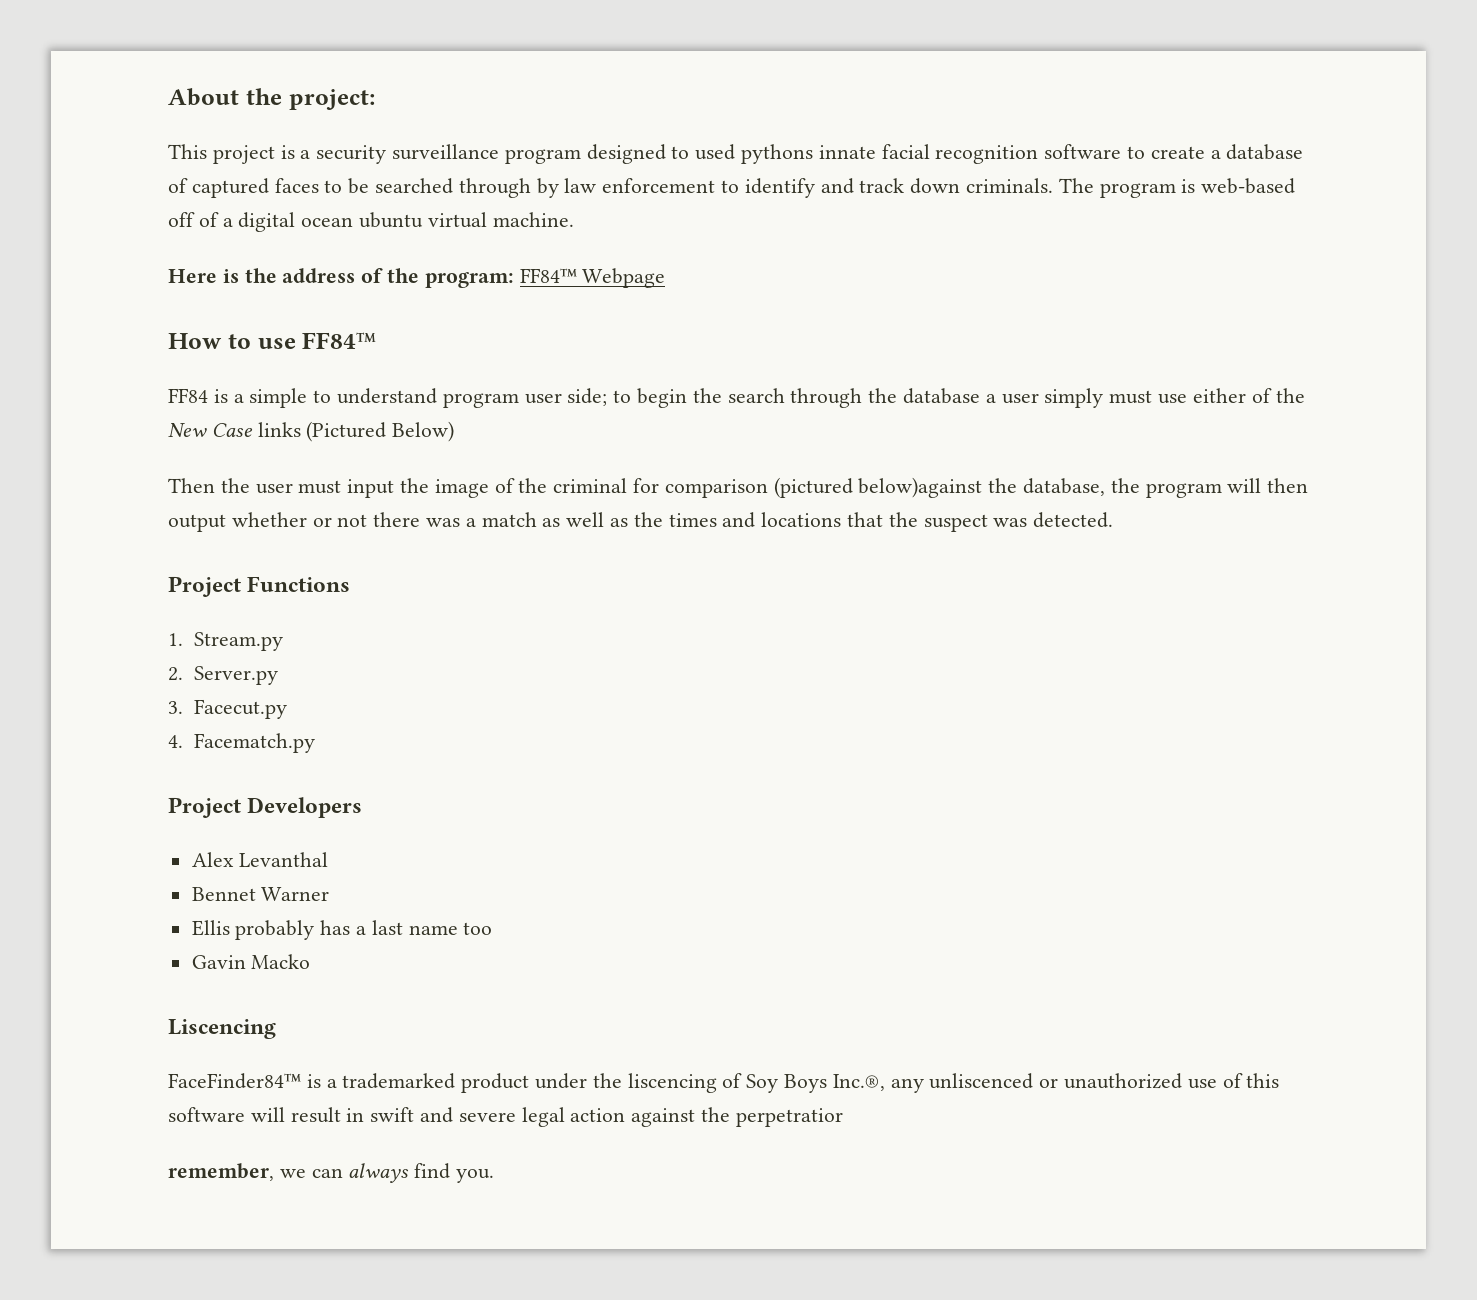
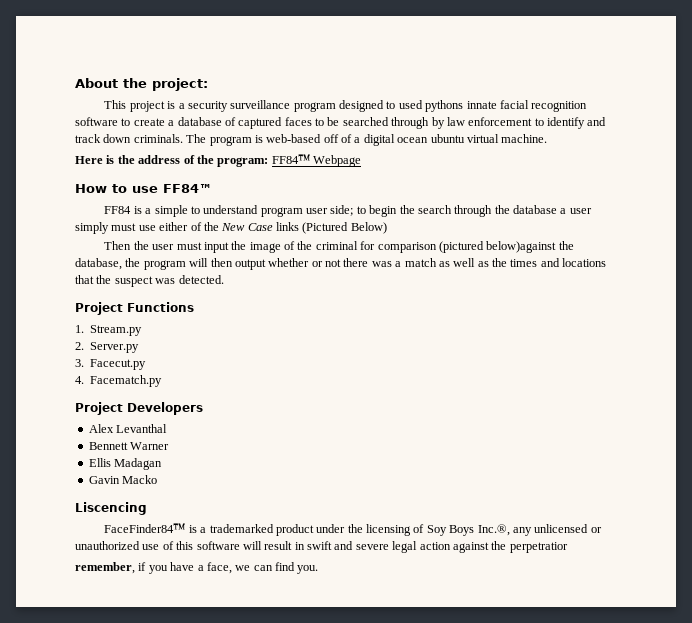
- Bennet Warner
+ Bennett Warner
- Ellis probably has a last name too
+ Ellis Madagan
- FaceFinder84™ is a trademarked product under the liscencing of Soy Boys Inc.®, any unliscenced or unauthorized use of this software will result in swift and severe legal action against the perpetratior
+ FaceFinder84™ is a trademarked product under the licensing of Soy Boys Inc.®, any unlicensed or unauthorized use of this software will result in swift and severe legal action against the perpetratior
- remember, we can always find you.
+ remember, if you have a face, we can find you.

